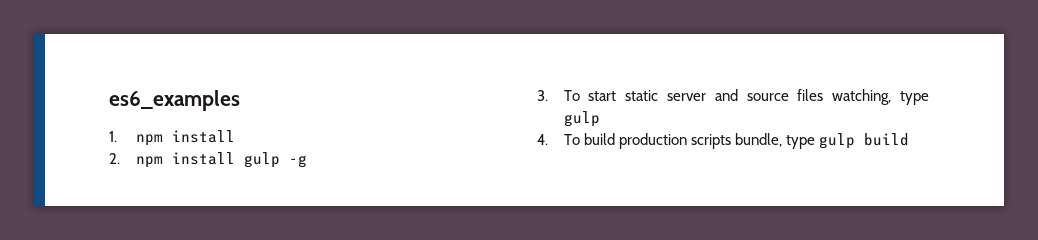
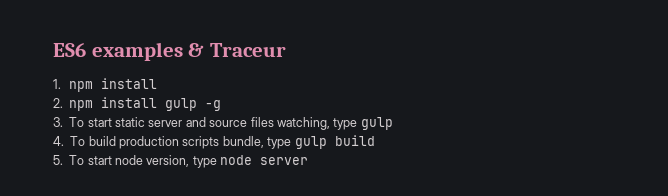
- es6_examples
+ ES6 examples & Traceur
+ 5. To start node version, type node server

